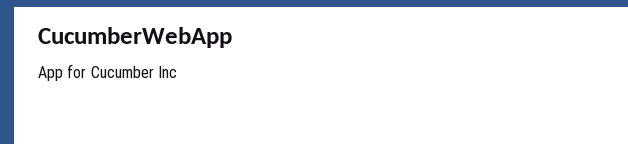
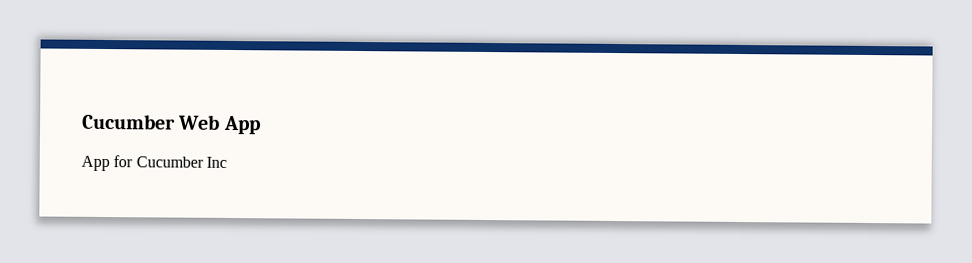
- CucumberWebApp
+ Cucumber Web App

